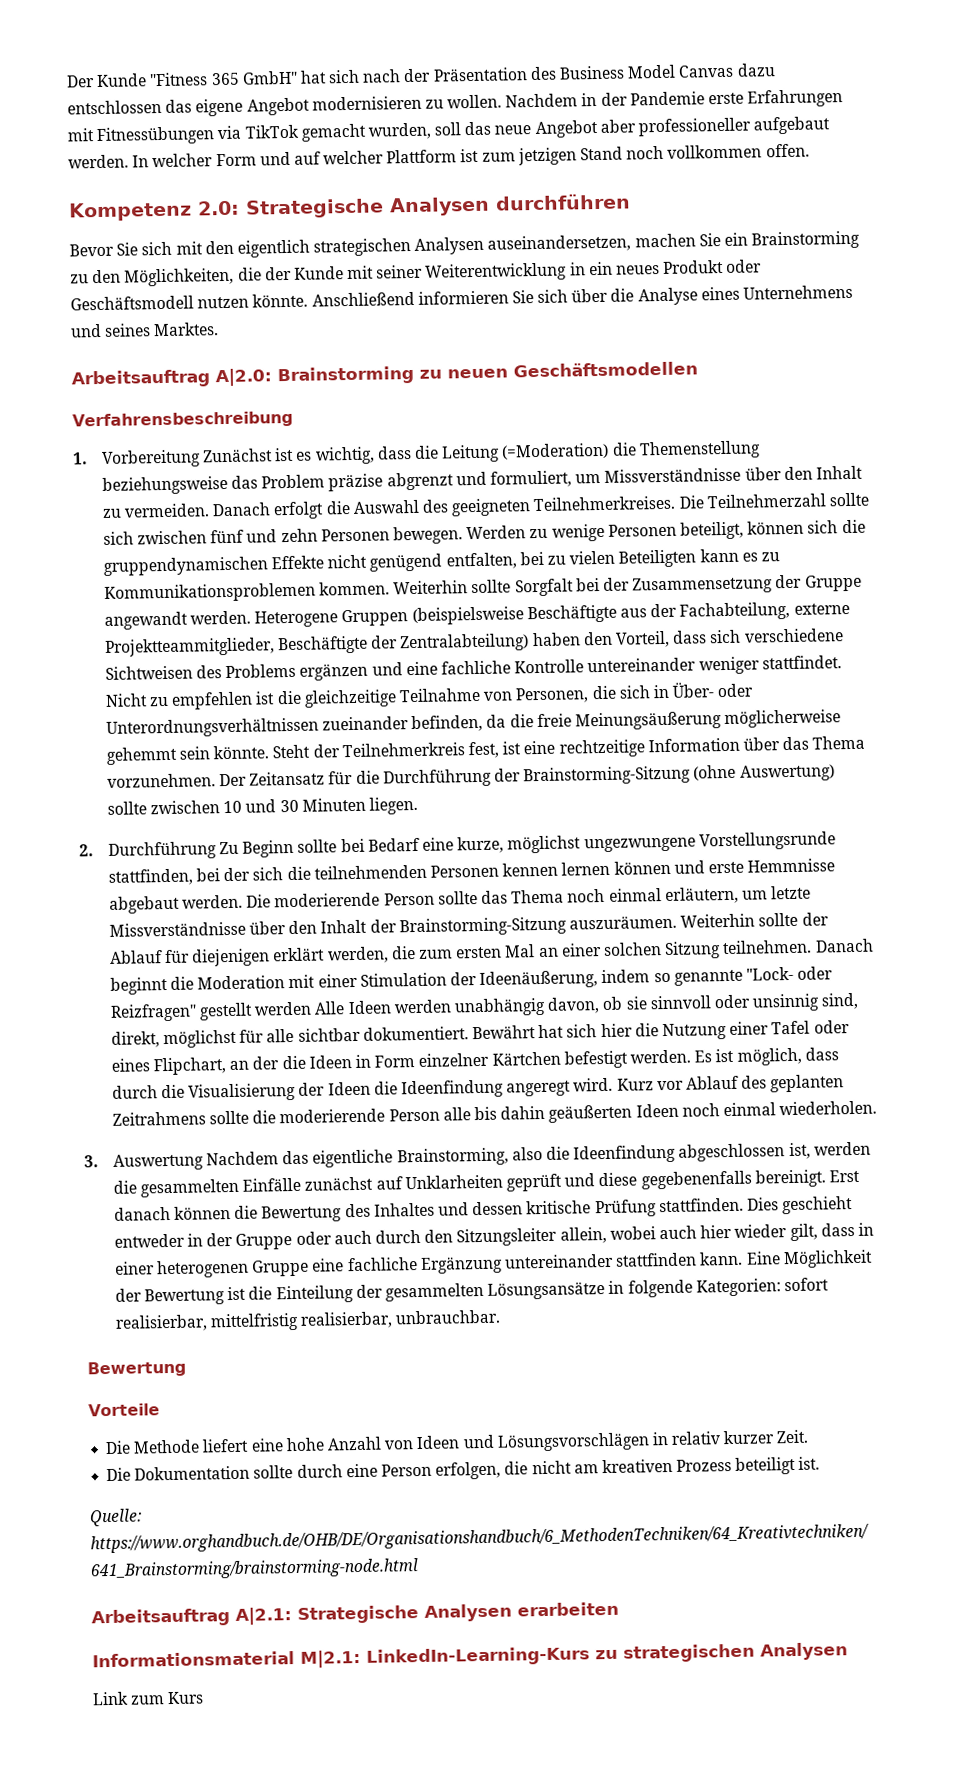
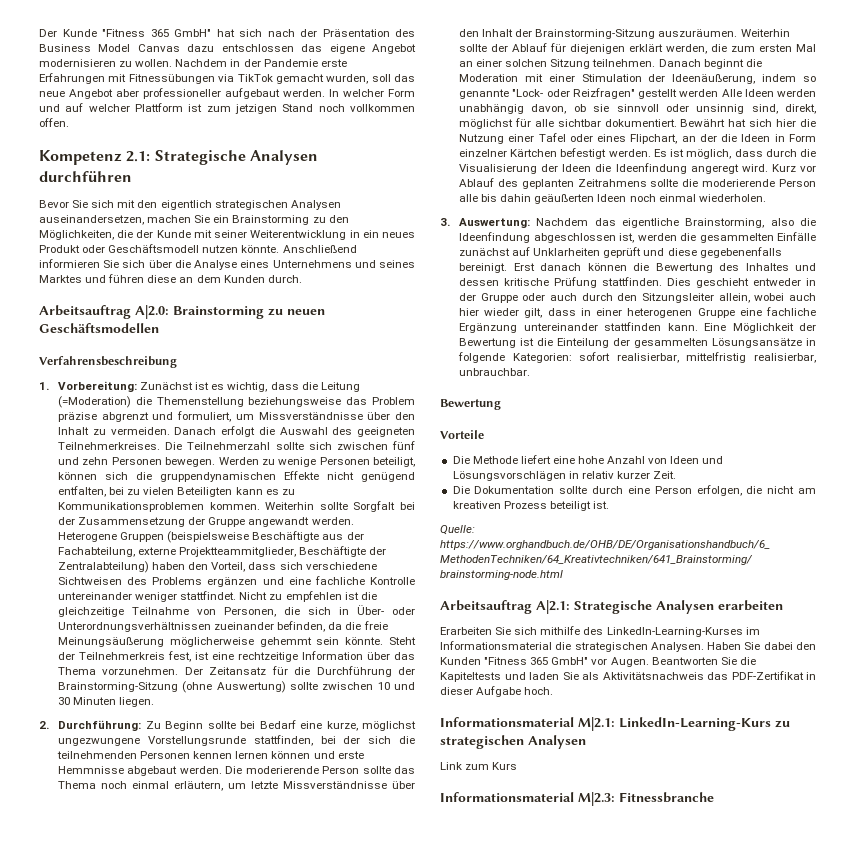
- Kompetenz 2.0: Strategische Analysen durchführen
+ Kompetenz 2.1: Strategische Analysen durchführen
- Anschließend informieren Sie sich über die Analyse eines Unternehmens und seines Marktes.
+ Anschließend informieren Sie sich über die Analyse eines Unternehmens und seines Marktes und führen diese an dem Kunden durch.
- 1. Vorbereitung Zunächst ist es wichtig, dass die Leitung (=Moderation) die Themenstellung beziehungsweise das Problem präzise abgrenzt und formuliert, um Missverständnisse über den Inhalt zu vermeiden.
+ 1. Vorbereitung: Zunächst ist es wichtig, dass die Leitung (=Moderation) die Themenstellung beziehungsweise das Problem präzise abgrenzt und formuliert, um Missverständnisse über den Inhalt zu vermeiden.
- 2. Durchführung Zu Beginn sollte bei Bedarf eine kurze, möglichst ungezwungene Vorstellungsrunde stattfinden, bei der sich die teilnehmenden Personen kennen lernen können und erste Hemmnisse abgebaut werden.
+ 2. Durchführung: Zu Beginn sollte bei Bedarf eine kurze, möglichst ungezwungene Vorstellungsrunde stattfinden, bei der sich die teilnehmenden Personen kennen lernen können und erste Hemmnisse abgebaut werden.
- 3. Auswertung Nachdem das eigentliche Brainstorming, also die Ideenfindung abgeschlossen ist, werden die gesammelten Einfälle zunächst auf Unklarheiten geprüft und diese gegebenenfalls bereinigt.
+ 3. Auswertung: Nachdem das eigentliche Brainstorming, also die Ideenfindung abgeschlossen ist, werden die gesammelten Einfälle zunächst auf Unklarheiten geprüft und diese gegebenenfalls bereinigt.
+ Erarbeiten Sie sich mithilfe des LinkedIn-Learning-Kurses im Informationsmaterial die strategischen Analysen. Haben Sie dabei den Kunden "Fitness 365 GmbH" vor Augen. Beantworten Sie die Kapiteltests und laden Sie als Aktivitätsnachweis das PDF-Zertifikat in dieser Aufgabe hoch.
+ Informationsmaterial M|2.3: Fitnessbranche

